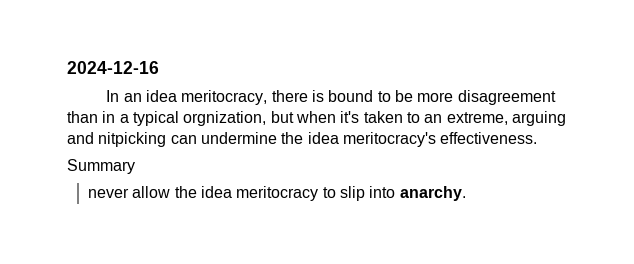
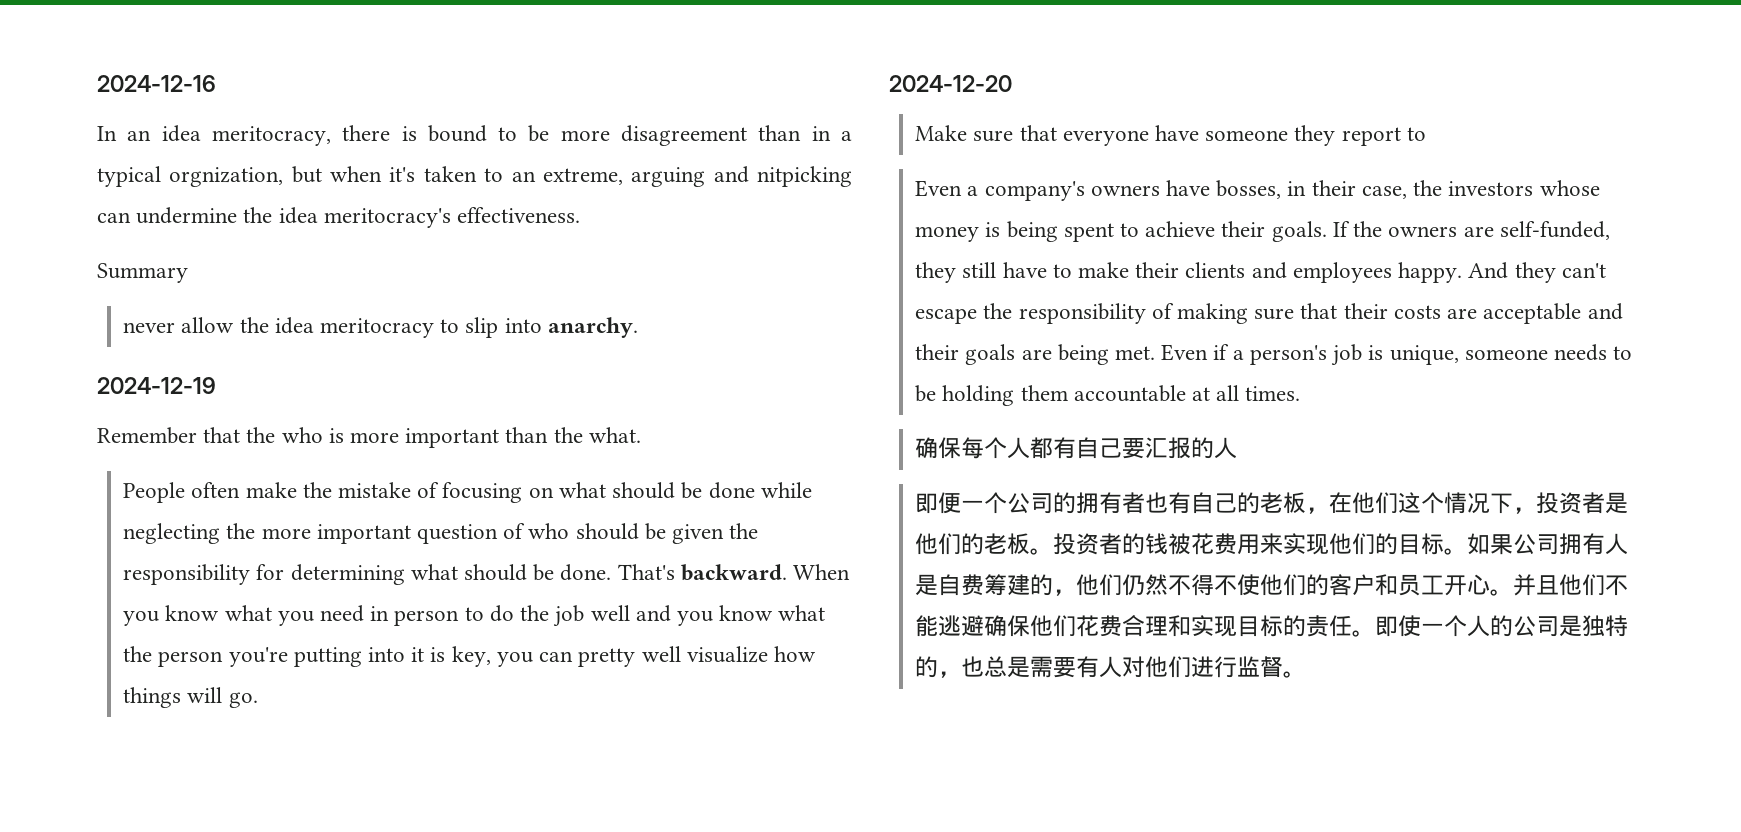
+ 2024-12-19
+ Remember that the who is more important than the what.
+ People often make the mistake of focusing on what should be done while neglecting the more important question of who should be given the responsibility for determining what should be done. That's backward. When you know what you need in person to do the job well and you know what the person you're putting into it is key, you can pretty well visualize how things will go.
+ 2024-12-20
+ Make sure that everyone have someone they report to
+ Even a company's owners have bosses, in their case, the investors whose money is being spent to achieve their goals. If the owners are self-funded, they still have to make their clients and employees happy. And they can't escape the responsibility of making sure that their costs are acceptable and their goals are being met. Even if a person's job is unique, someone needs to be holding them accountable at all times.
+ 确保每个人都有自己要汇报的人
+ 即便一个公司的拥有者也有自己的老板，在他们这个情况下，投资者是他们的老板。投资者的钱被花费用来实现他们的目标。如果公司拥有人是自费筹建的，他们仍然不得不使他们的客户和员工开心。并且他们不能逃避确保他们花费合理和实现目标的责任。即使一个人的公司是独特的，也总是需要有人对他们进行监督。

